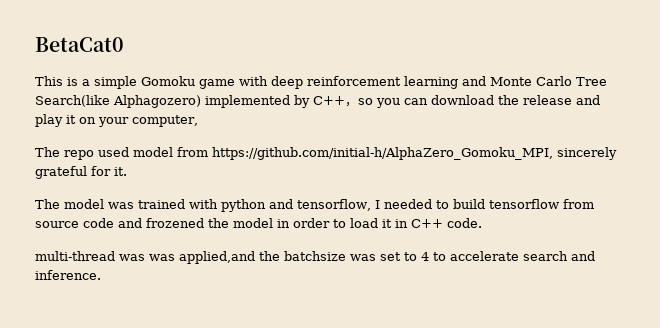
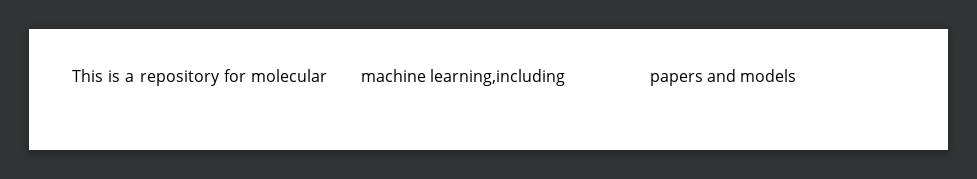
- BetaCat0
- This is a simple Gomoku game with deep reinforcement learning and Monte Carlo Tree Search(like Alphagozero) implemented by C++，so you can download the release and play it on your computer,
- The repo used model from https://github.com/initial-h/AlphaZero_Gomoku_MPI, sincerely grateful for it.
- The model was trained with python and tensorflow, I needed to build tensorflow from source code and frozened the model in order to load it in C++ code.
- multi-thread was was applied,and the batchsize was set to 4 to accelerate search and inference.
+ This is a repository for molecular machine learning,including papers and models

